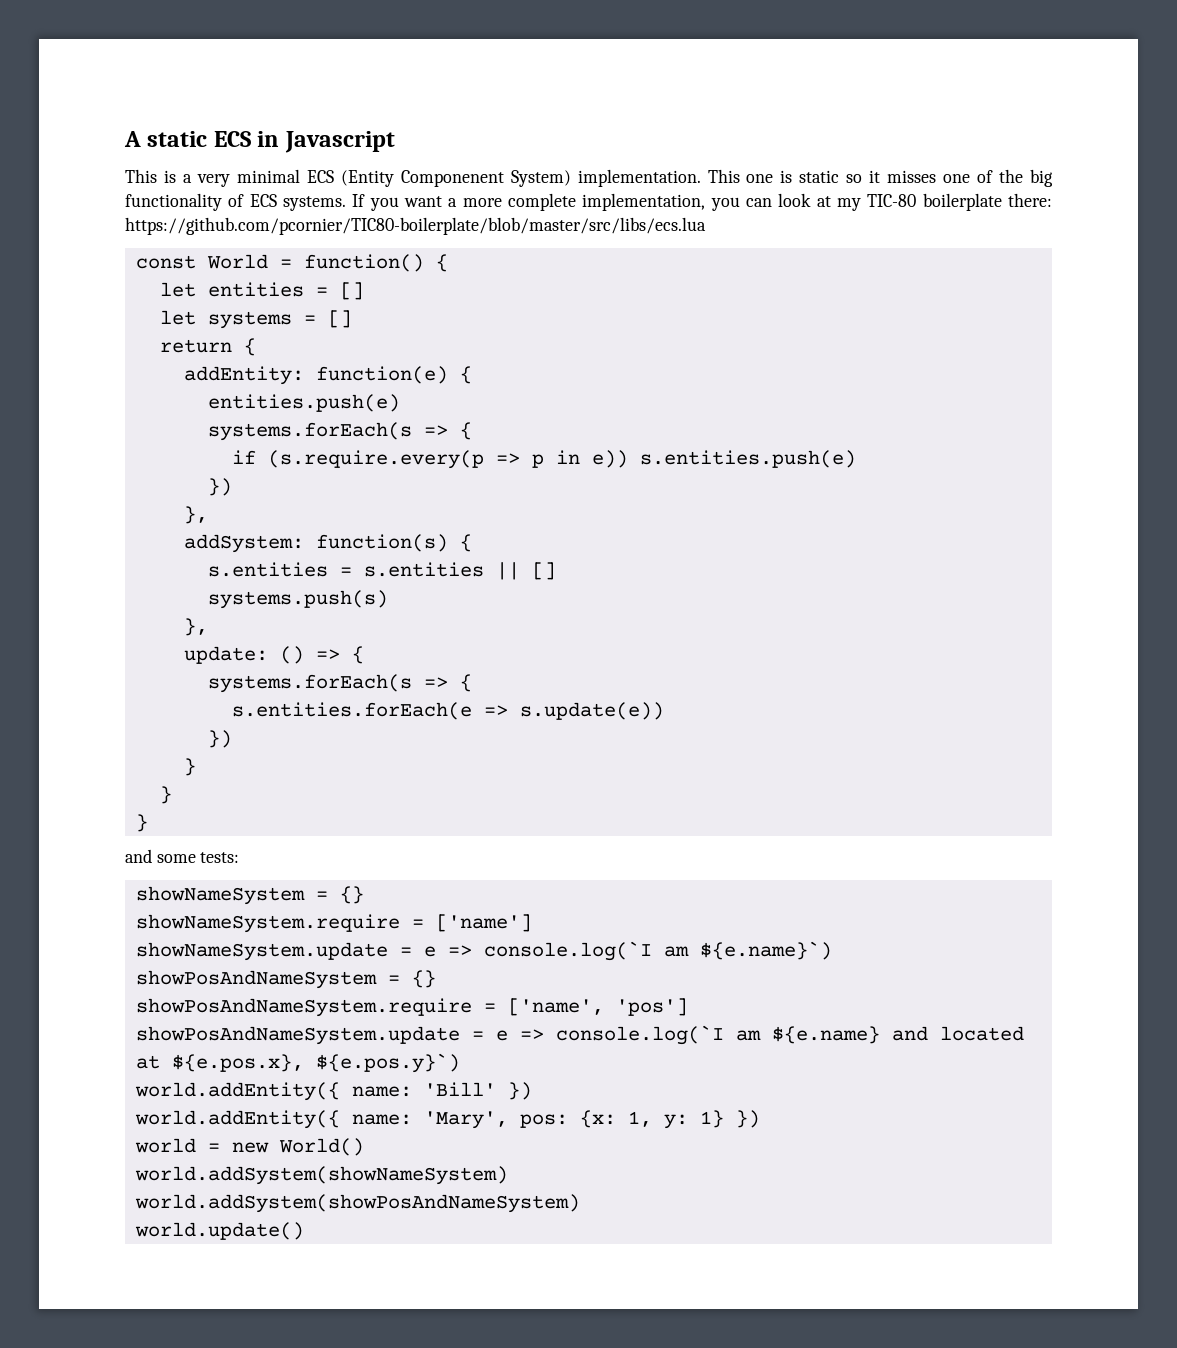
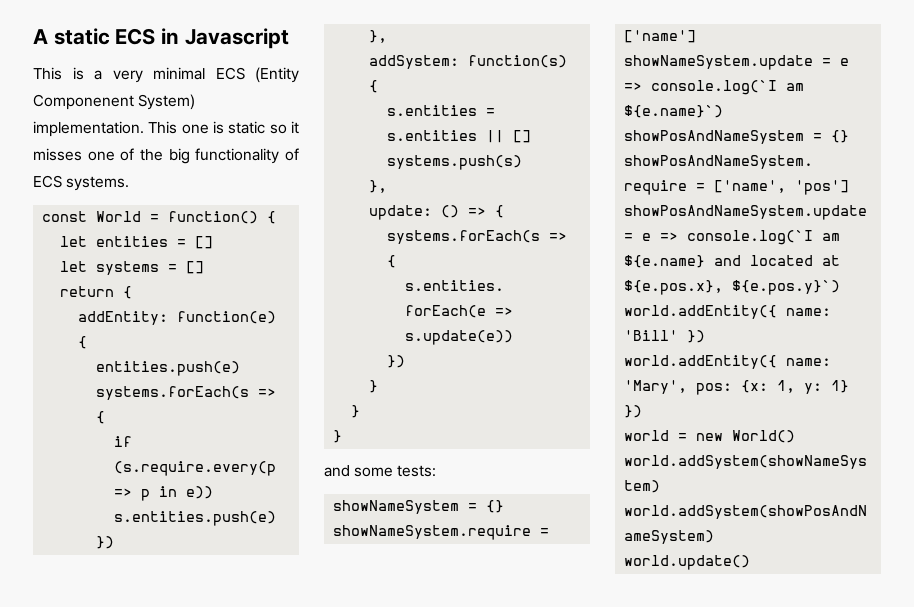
- If you want a more complete implementation, you can look at my TIC-80 boilerplate there: https://github.com/pcornier/TIC80-boilerplate/blob/master/src/libs/ecs.lua

